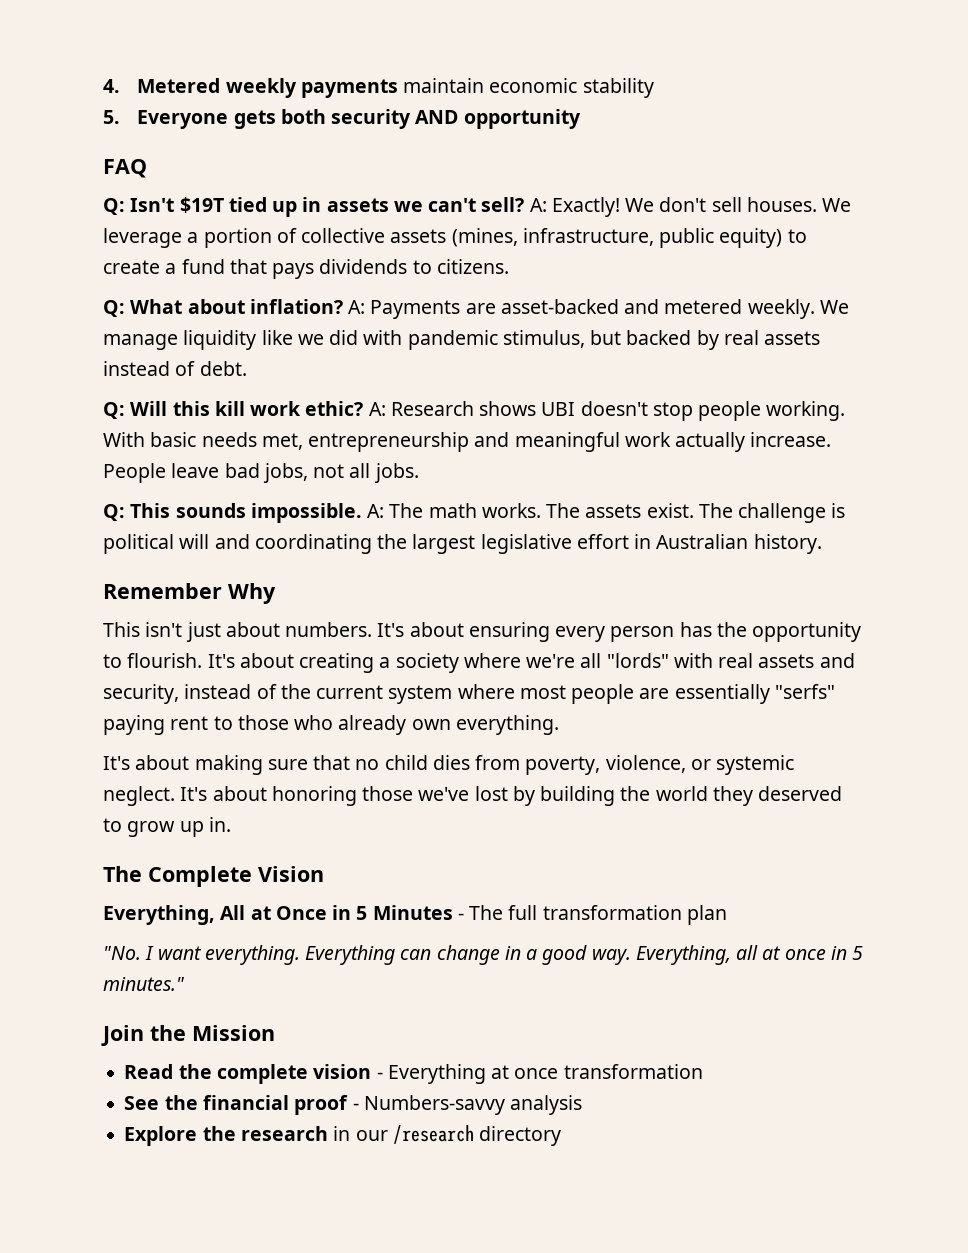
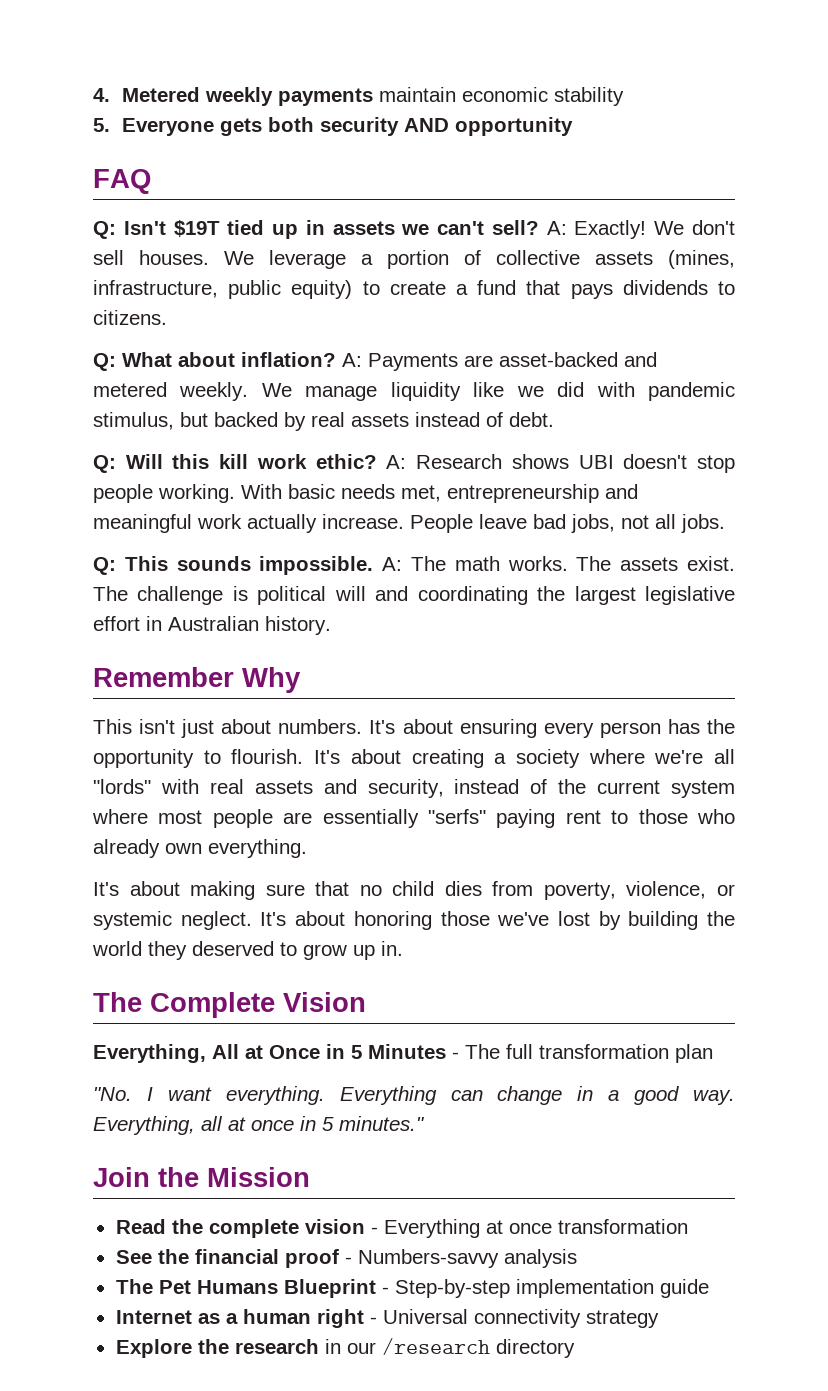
+ The Pet Humans Blueprint - Step-by-step implementation guide
+ Internet as a human right - Universal connectivity strategy

